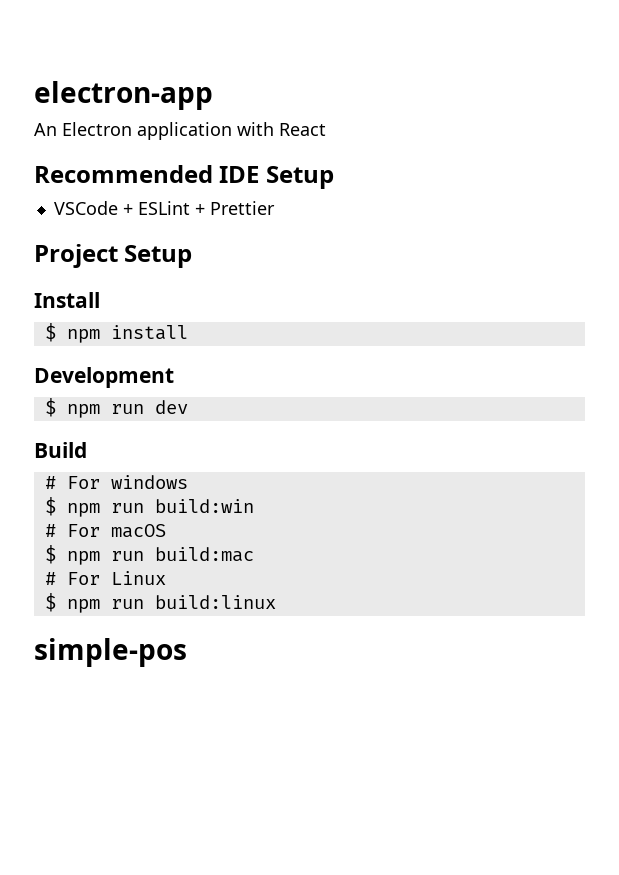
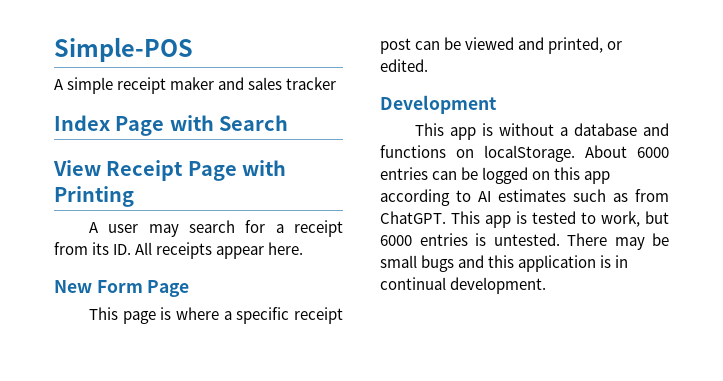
- electron-app
- An Electron application with React
- Recommended IDE Setup
- VSCode + ESLint + Prettier
- Project Setup
- Install
- $ npm install
+ Simple-POS
+ A simple receipt maker and sales tracker
+ Index Page with Search
+ View Receipt Page with Printing
+ A user may search for a receipt from its ID. All receipts appear here.
+ New Form Page
+ This page is where a specific receipt post can be viewed and printed, or edited.
  Development
- $ npm run dev
- Build
- # For windows
- $ npm run build:win
- # For macOS
- $ npm run build:mac
- # For Linux
- $ npm run build:linux
- simple-pos
+ This app is without a database and functions on localStorage. About 6000 entries can be logged on this app according to AI estimates such as from ChatGPT. This app is tested to work, but 6000 entries is untested. There may be small bugs and this application is in continual development.

